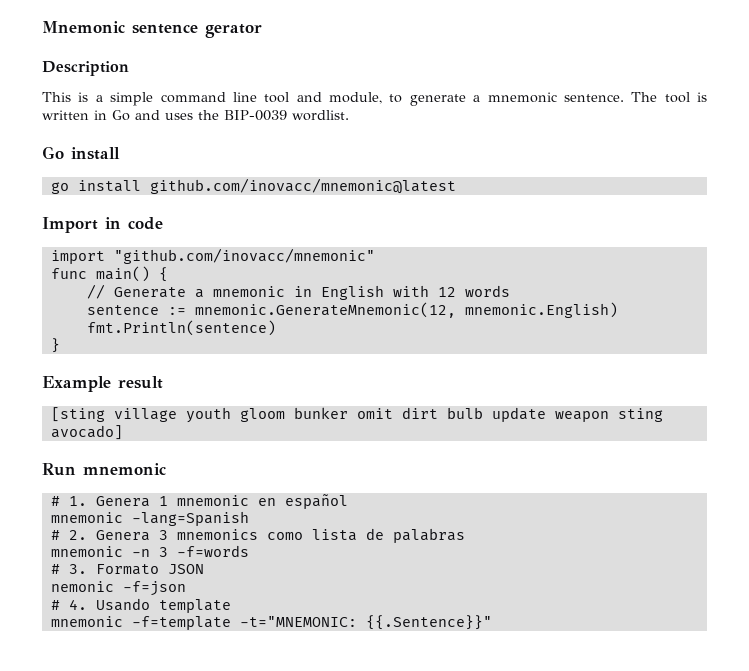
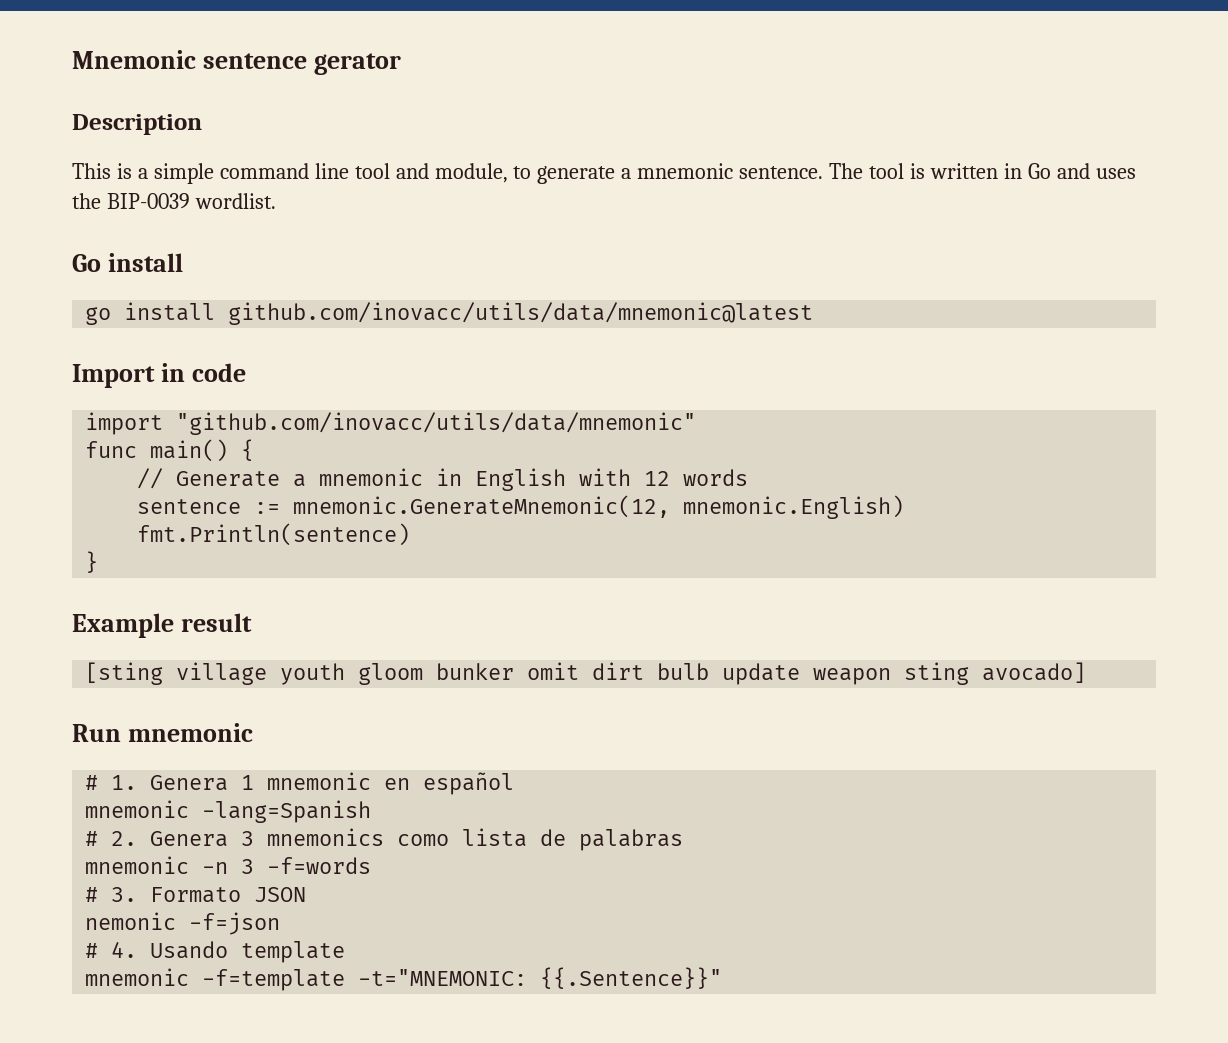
- go install github.com/inovacc/mnemonic@latest
+ go install github.com/inovacc/utils/data/mnemonic@latest
- import "github.com/inovacc/mnemonic"
+ import "github.com/inovacc/utils/data/mnemonic"

